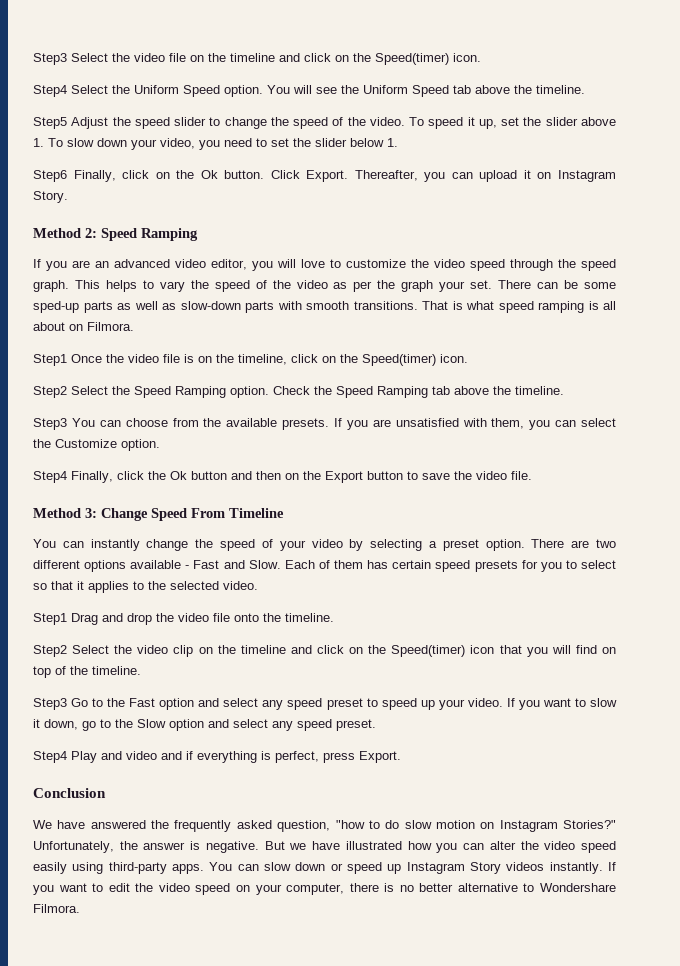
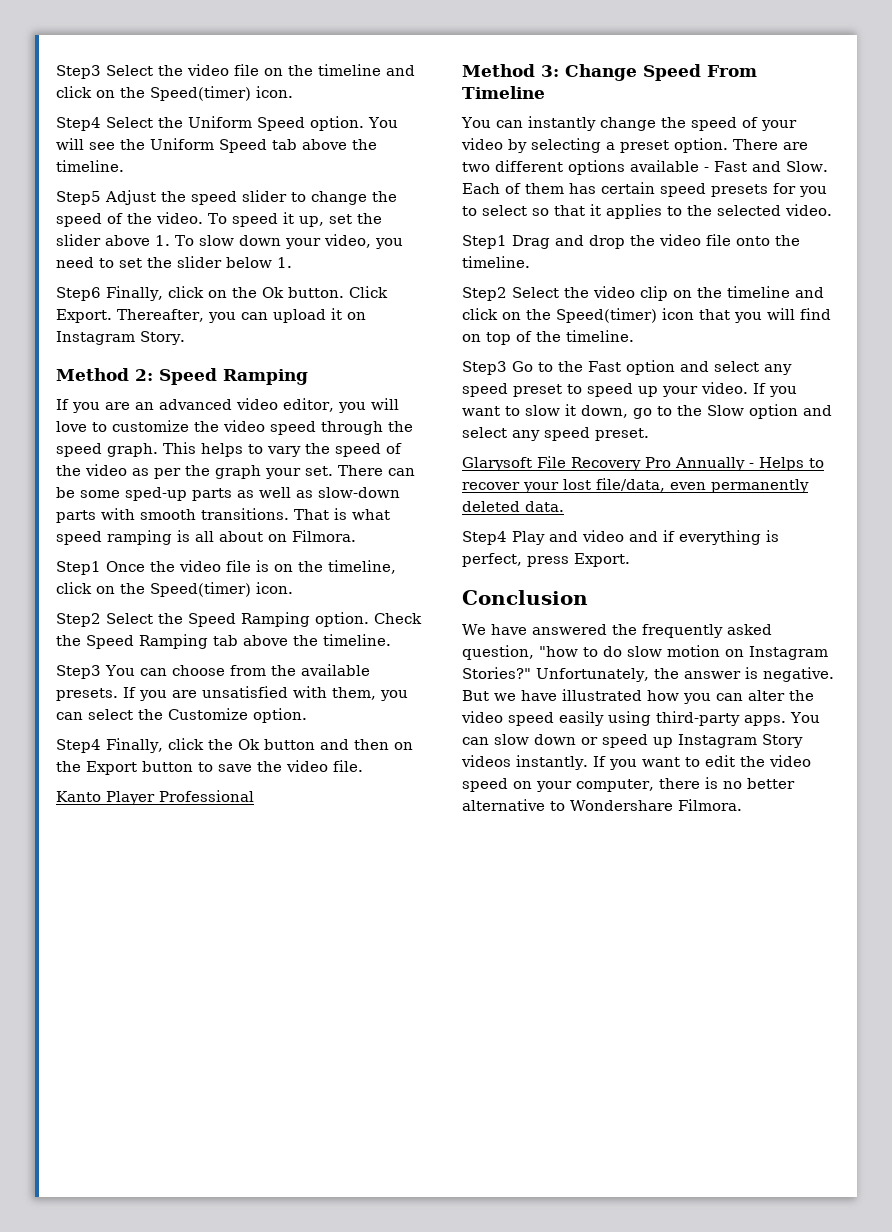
+ Kanto Player Professional
+ Glarysoft File Recovery Pro Annually - Helps to recover your lost file/data, even permanently deleted data.

